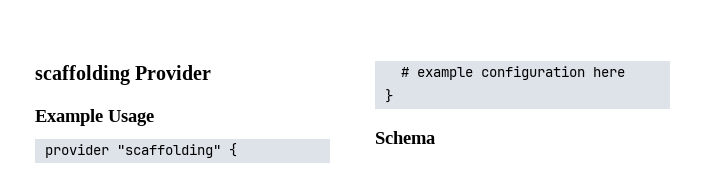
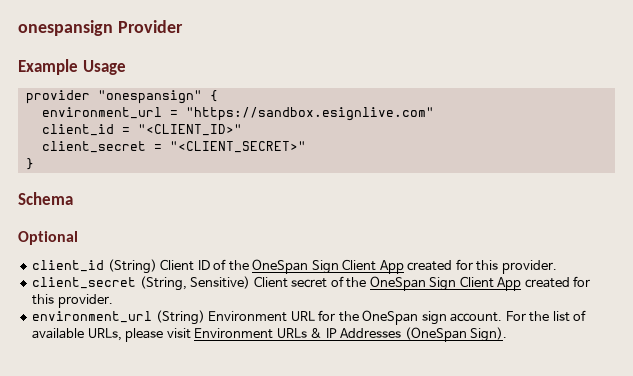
- scaffolding Provider
+ onespansign Provider
- provider "scaffolding" {
+ provider "onespansign" {
- # example configuration here
+ environment_url = "https://sandbox.esignlive.com"
+ client_id = "<CLIENT_ID>"
+ client_secret = "<CLIENT_SECRET>"
  }
  Schema
+ Optional
+ client_id (String) Client ID of the OneSpan Sign Client App created for this provider.
+ client_secret (String, Sensitive) Client secret of the OneSpan Sign Client App created for this provider.
+ environment_url (String) Environment URL for the OneSpan sign account. For the list of available URLs, please visit Environment URLs & IP Addresses (OneSpan Sign).

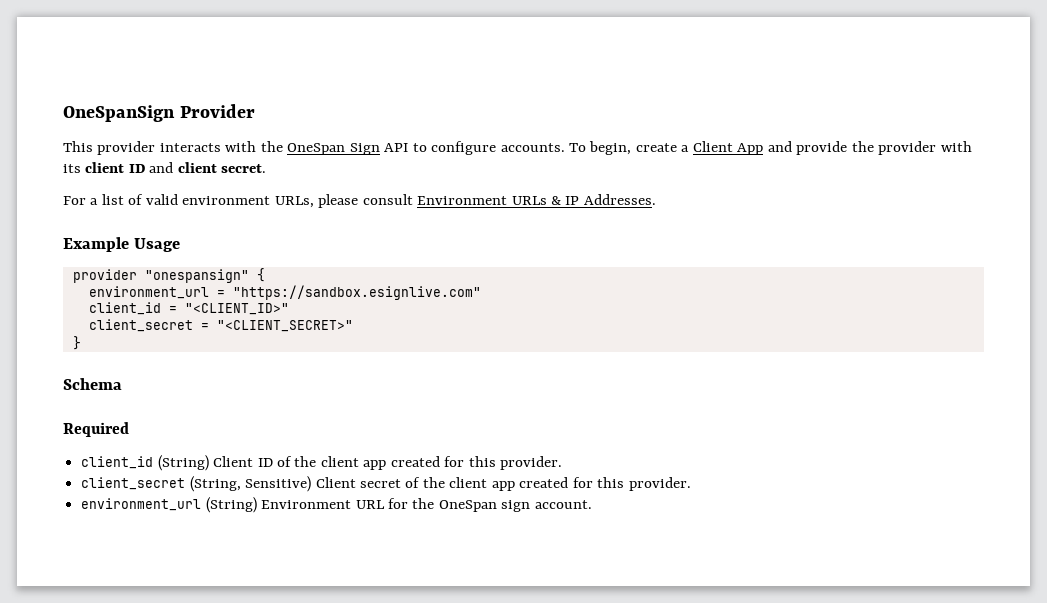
- onespansign Provider
+ OneSpanSign Provider
+ This provider interacts with the OneSpan Sign API to configure accounts. To begin, create a Client App and provide the provider with its client ID and client secret.
+ For a list of valid environment URLs, please consult Environment URLs & IP Addresses.
- Optional
+ Required
- client_id (String) Client ID of the OneSpan Sign Client App created for this provider.
+ client_id (String) Client ID of the client app created for this provider.
- client_secret (String, Sensitive) Client secret of the OneSpan Sign Client App created for this provider.
+ client_secret (String, Sensitive) Client secret of the client app created for this provider.
- For the list of available URLs, please visit Environment URLs & IP Addresses (OneSpan Sign).

